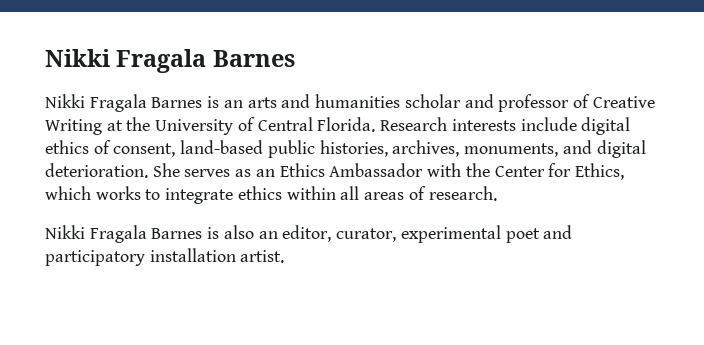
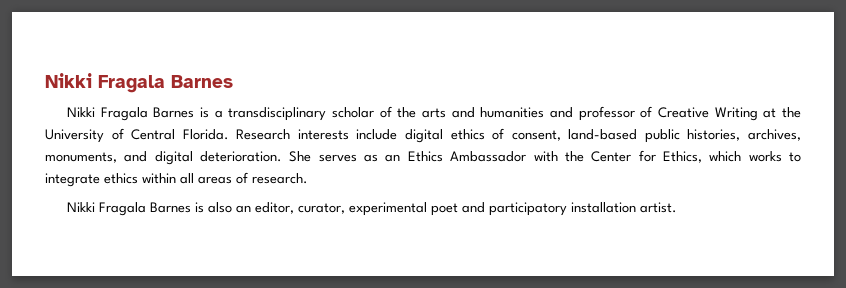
- Nikki Fragala Barnes is an arts and humanities scholar and professor of Creative Writing at the University of Central Florida.
+ Nikki Fragala Barnes is a transdisciplinary scholar of the arts and humanities and professor of Creative Writing at the University of Central Florida.

